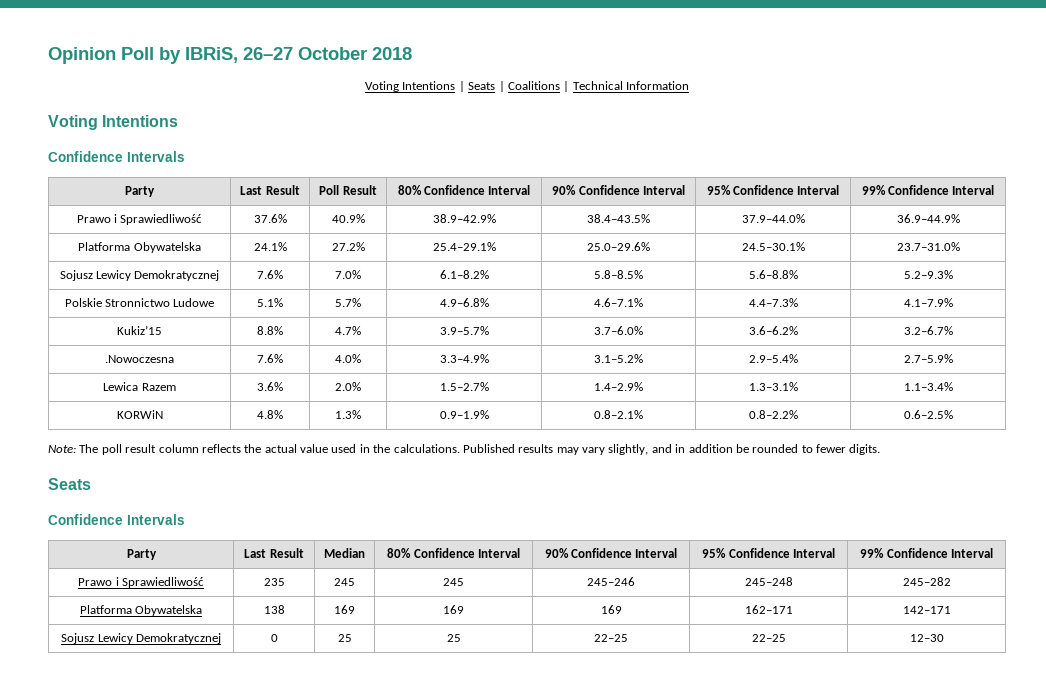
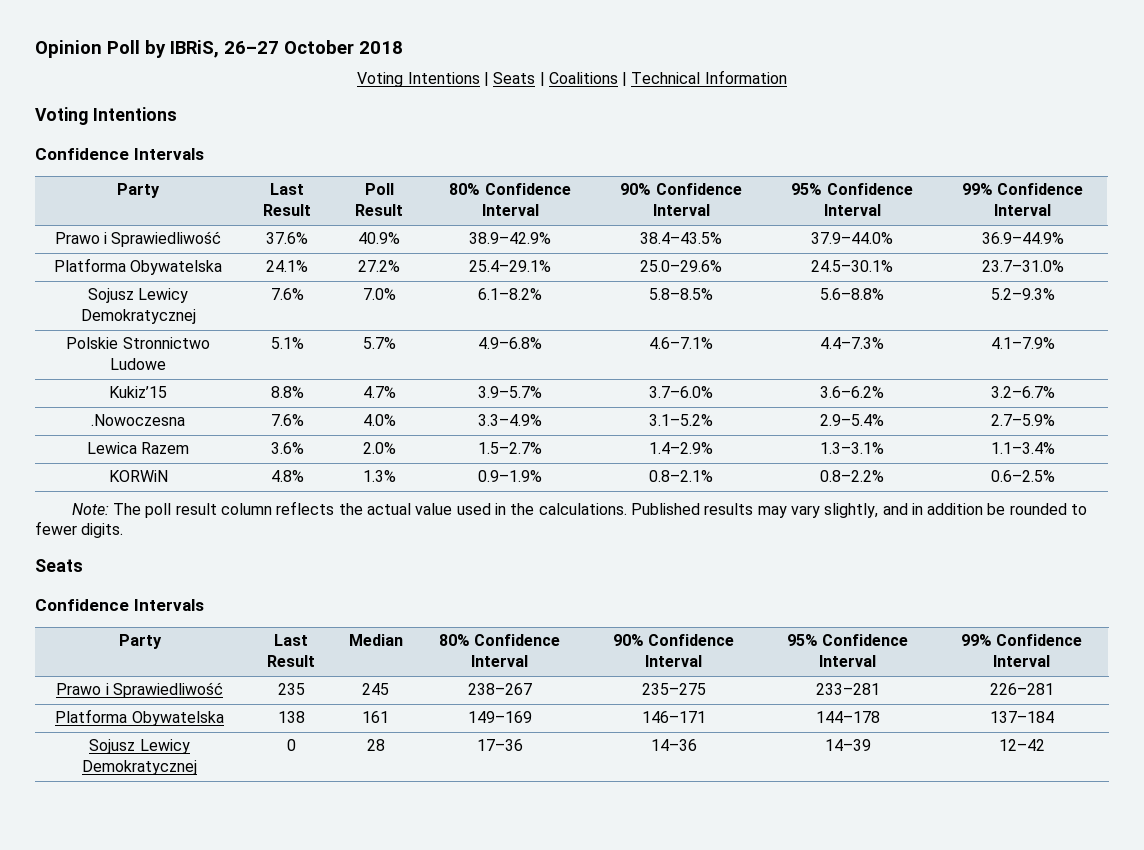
- Prawo i Sprawiedliwość | 235 | 245 | 245 | 245–246 | 245–248 | 245–282
+ Prawo i Sprawiedliwość | 235 | 245 | 238–267 | 235–275 | 233–281 | 226–281
- Platforma Obywatelska | 138 | 169 | 169 | 169 | 162–171 | 142–171
+ Platforma Obywatelska | 138 | 161 | 149–169 | 146–171 | 144–178 | 137–184
- Sojusz Lewicy Demokratycznej | 0 | 25 | 25 | 22–25 | 22–25 | 12–30
+ Sojusz Lewicy Demokratycznej | 0 | 28 | 17–36 | 14–36 | 14–39 | 12–42

